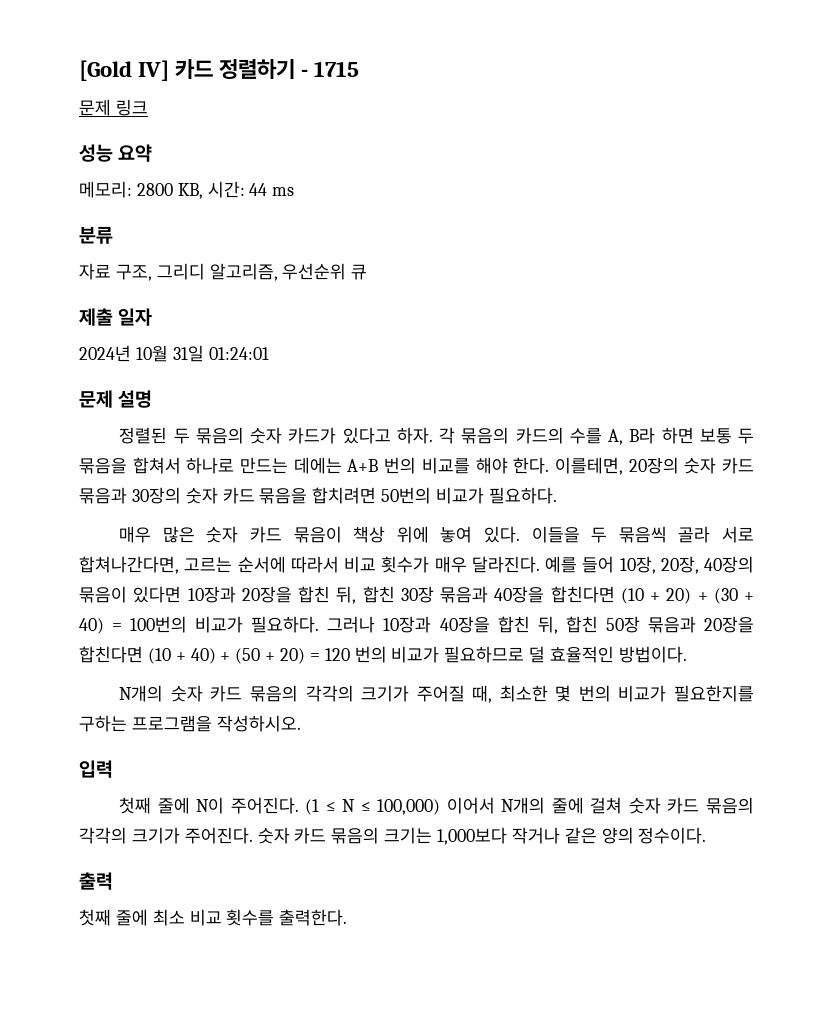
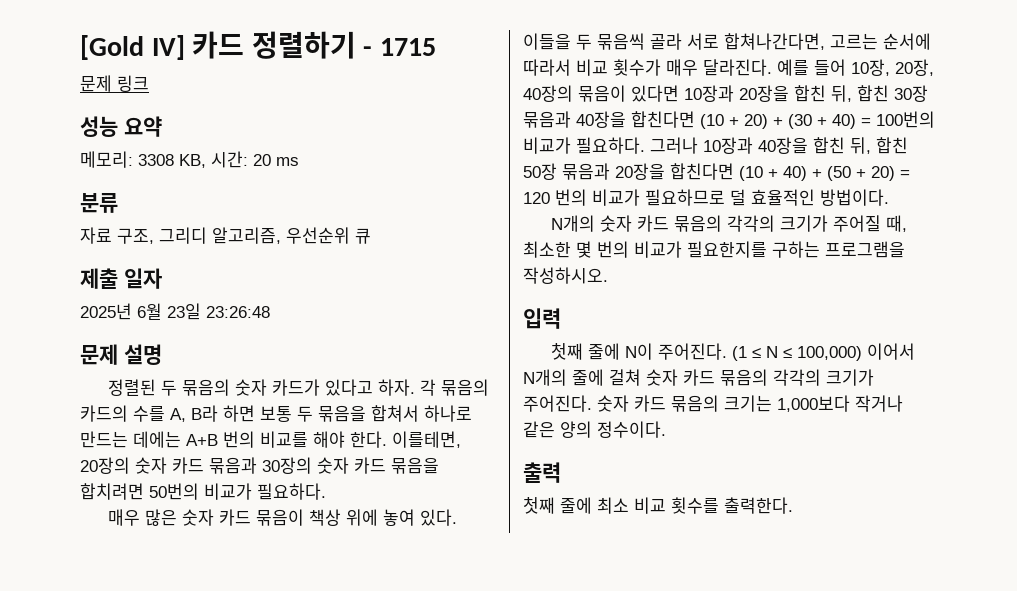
- 메모리: 2800 KB, 시간: 44 ms
+ 메모리: 3308 KB, 시간: 20 ms
- 2024년 10월 31일 01:24:01
+ 2025년 6월 23일 23:26:48

